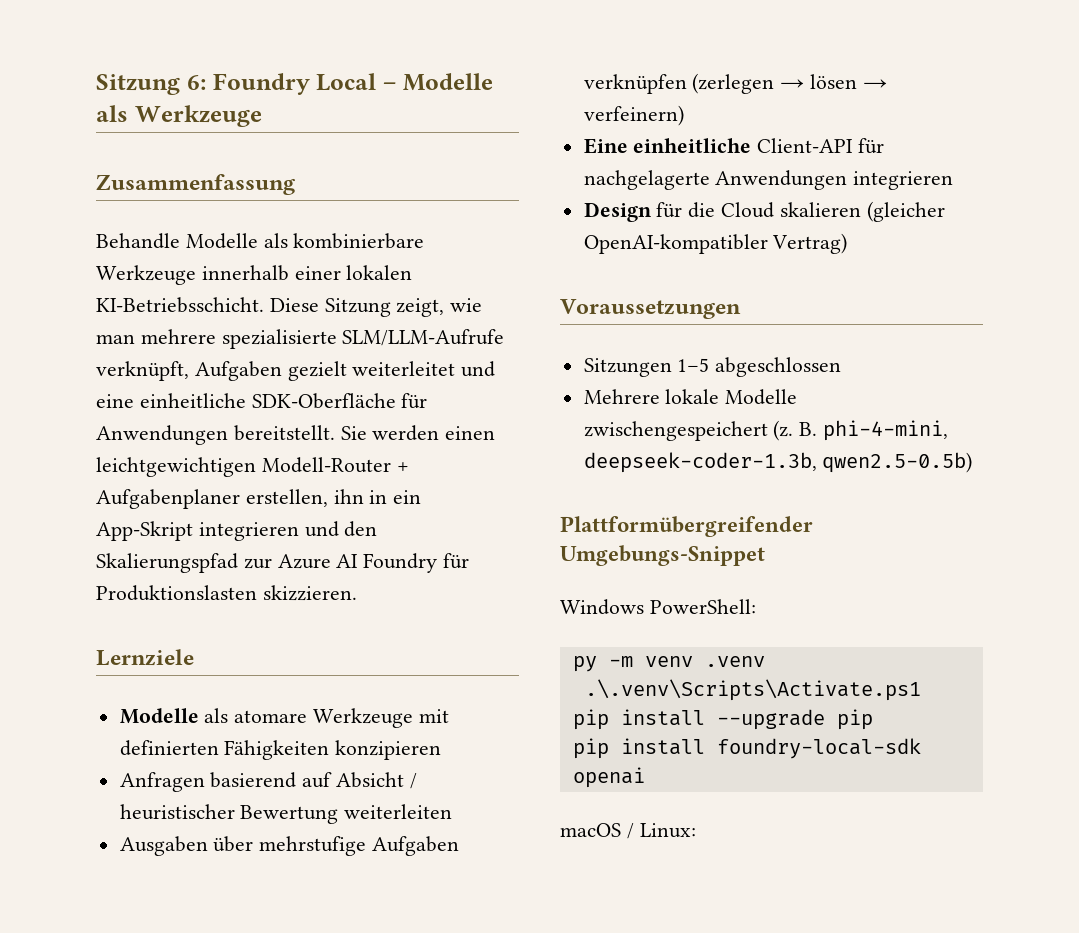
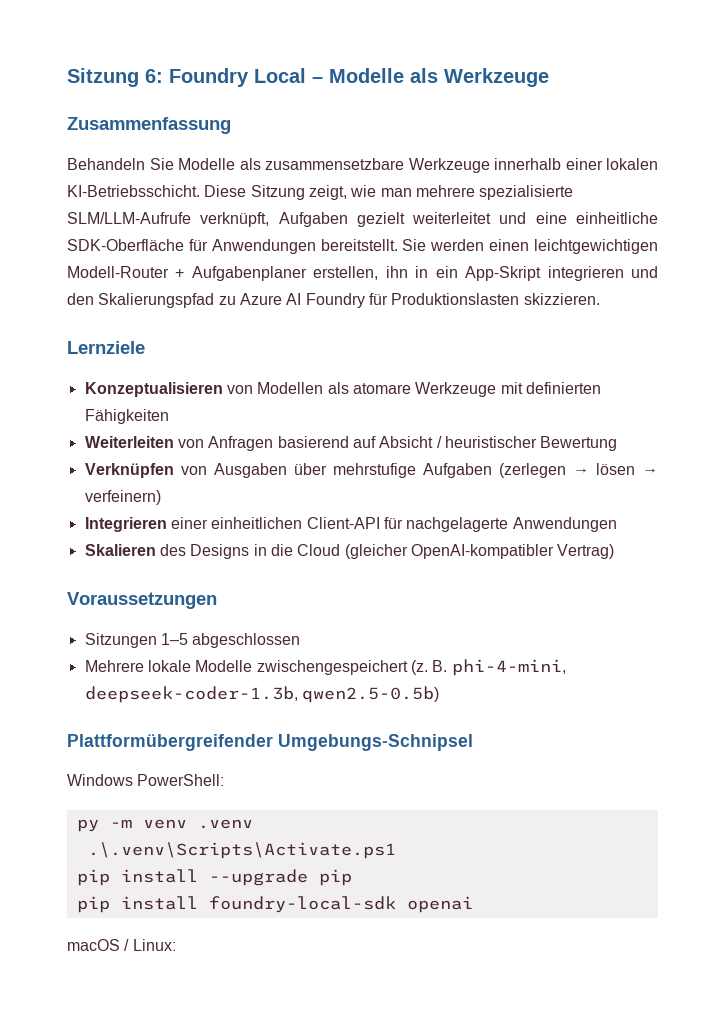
- Behandle Modelle als kombinierbare Werkzeuge innerhalb einer lokalen KI-Betriebsschicht.
+ Behandeln Sie Modelle als zusammensetzbare Werkzeuge innerhalb einer lokalen KI-Betriebsschicht.
- Sie werden einen leichtgewichtigen Modell-Router + Aufgabenplaner erstellen, ihn in ein App-Skript integrieren und den Skalierungspfad zur Azure AI Foundry für Produktionslasten skizzieren.
+ Sie werden einen leichtgewichtigen Modell-Router + Aufgabenplaner erstellen, ihn in ein App-Skript integrieren und den Skalierungspfad zu Azure AI Foundry für Produktionslasten skizzieren.
- Modelle als atomare Werkzeuge mit definierten Fähigkeiten konzipieren
- Anfragen basierend auf Absicht / heuristischer Bewertung weiterleiten
- Ausgaben über mehrstufige Aufgaben verknüpfen (zerlegen → lösen → verfeinern)
+ Konzeptualisieren von Modellen als atomare Werkzeuge mit definierten Fähigkeiten
+ Weiterleiten von Anfragen basierend auf Absicht / heuristischer Bewertung
+ Verknüpfen von Ausgaben über mehrstufige Aufgaben (zerlegen → lösen → verfeinern)
- Eine einheitliche Client-API für nachgelagerte Anwendungen integrieren
- Design für die Cloud skalieren (gleicher OpenAI-kompatibler Vertrag)
+ Integrieren einer einheitlichen Client-API für nachgelagerte Anwendungen
+ Skalieren des Designs in die Cloud (gleicher OpenAI-kompatibler Vertrag)
- Plattformübergreifender Umgebungs-Snippet
+ Plattformübergreifender Umgebungs-Schnipsel

